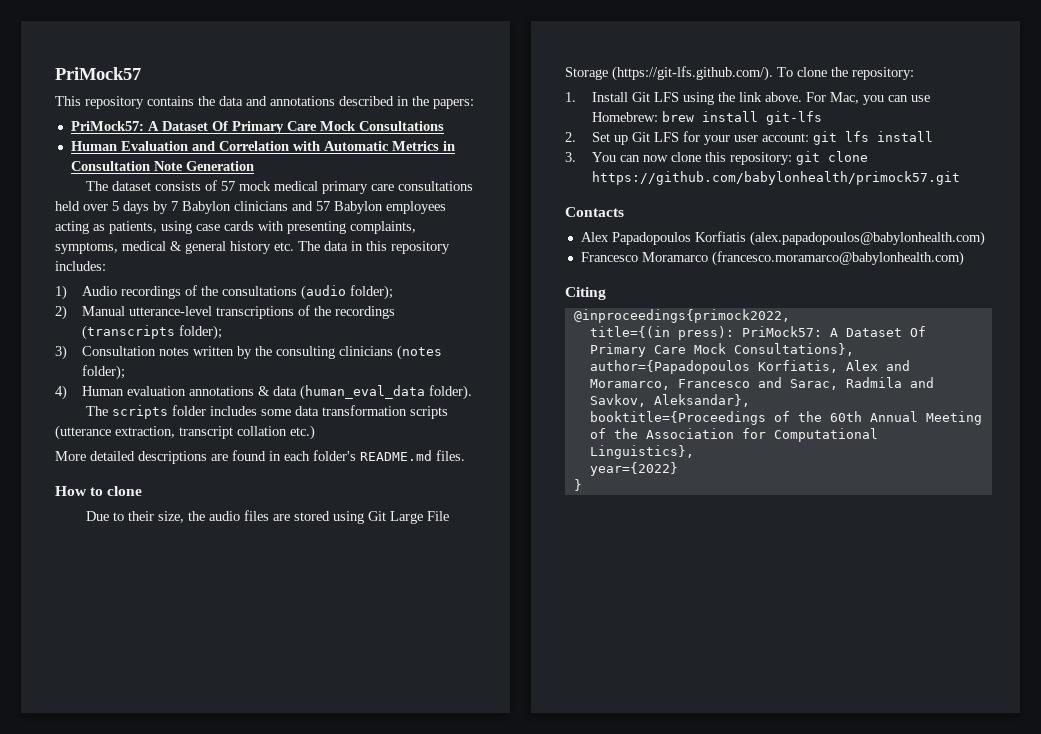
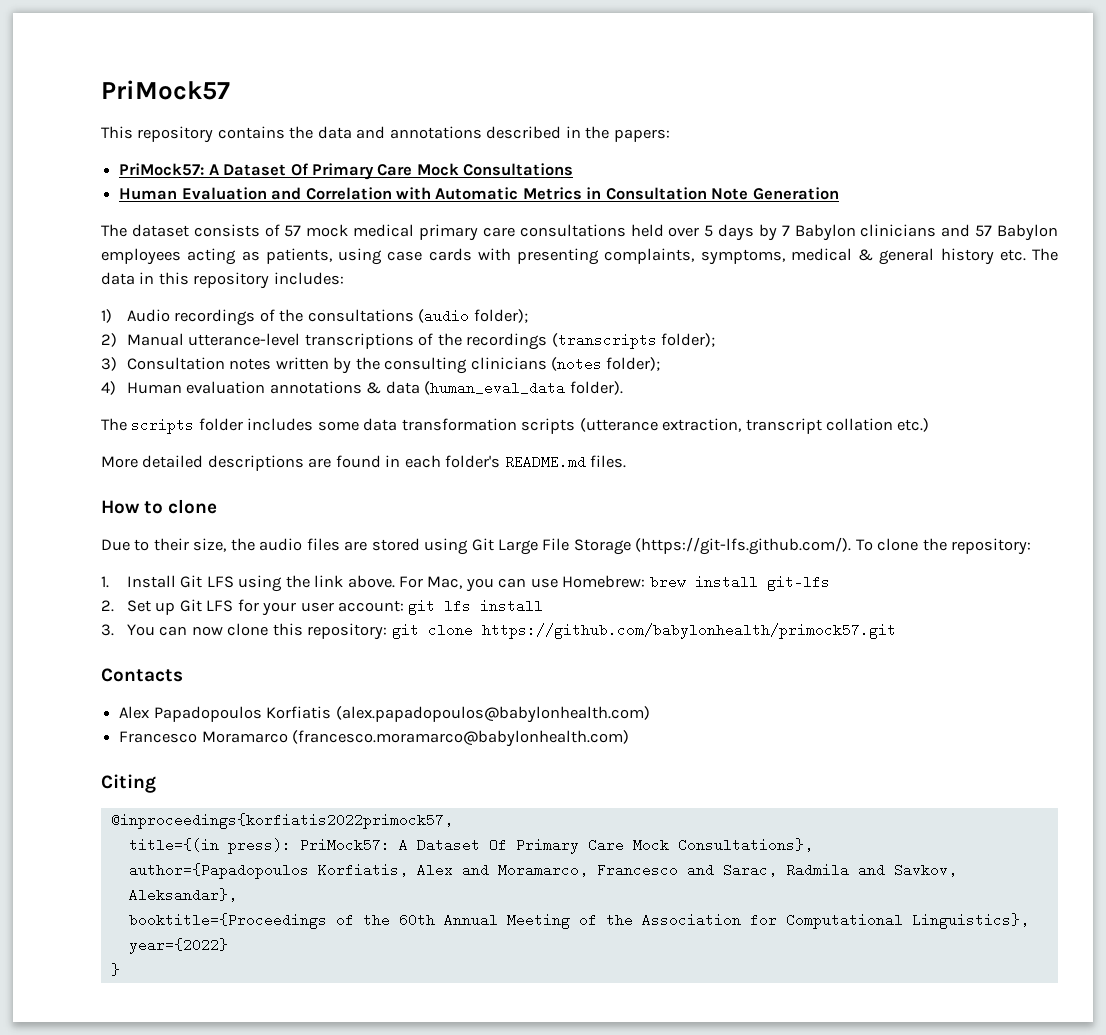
- @inproceedings{primock2022,
+ @inproceedings{korfiatis2022primock57,

